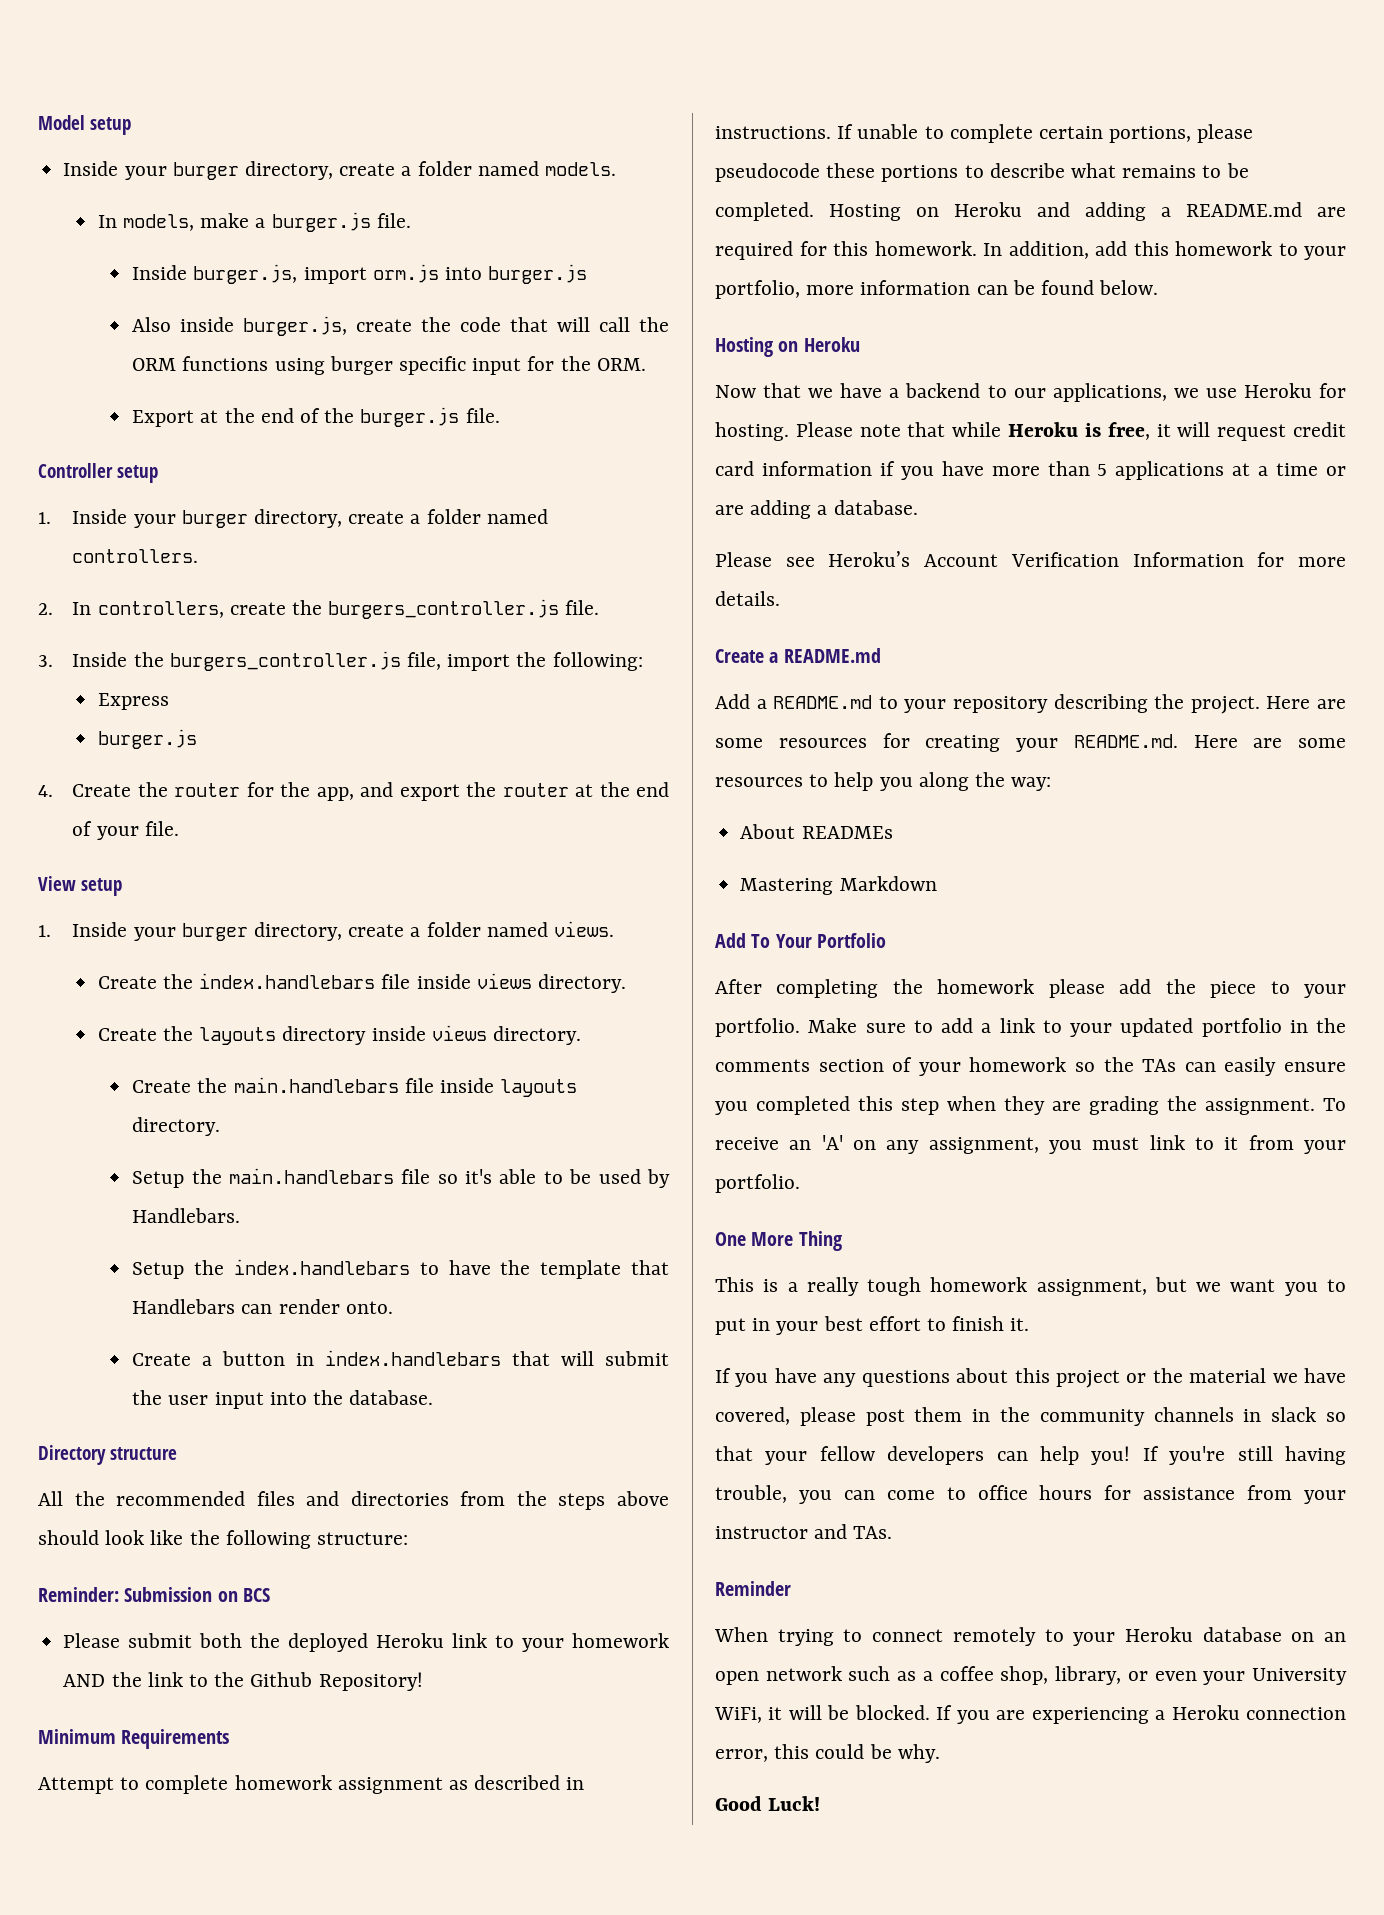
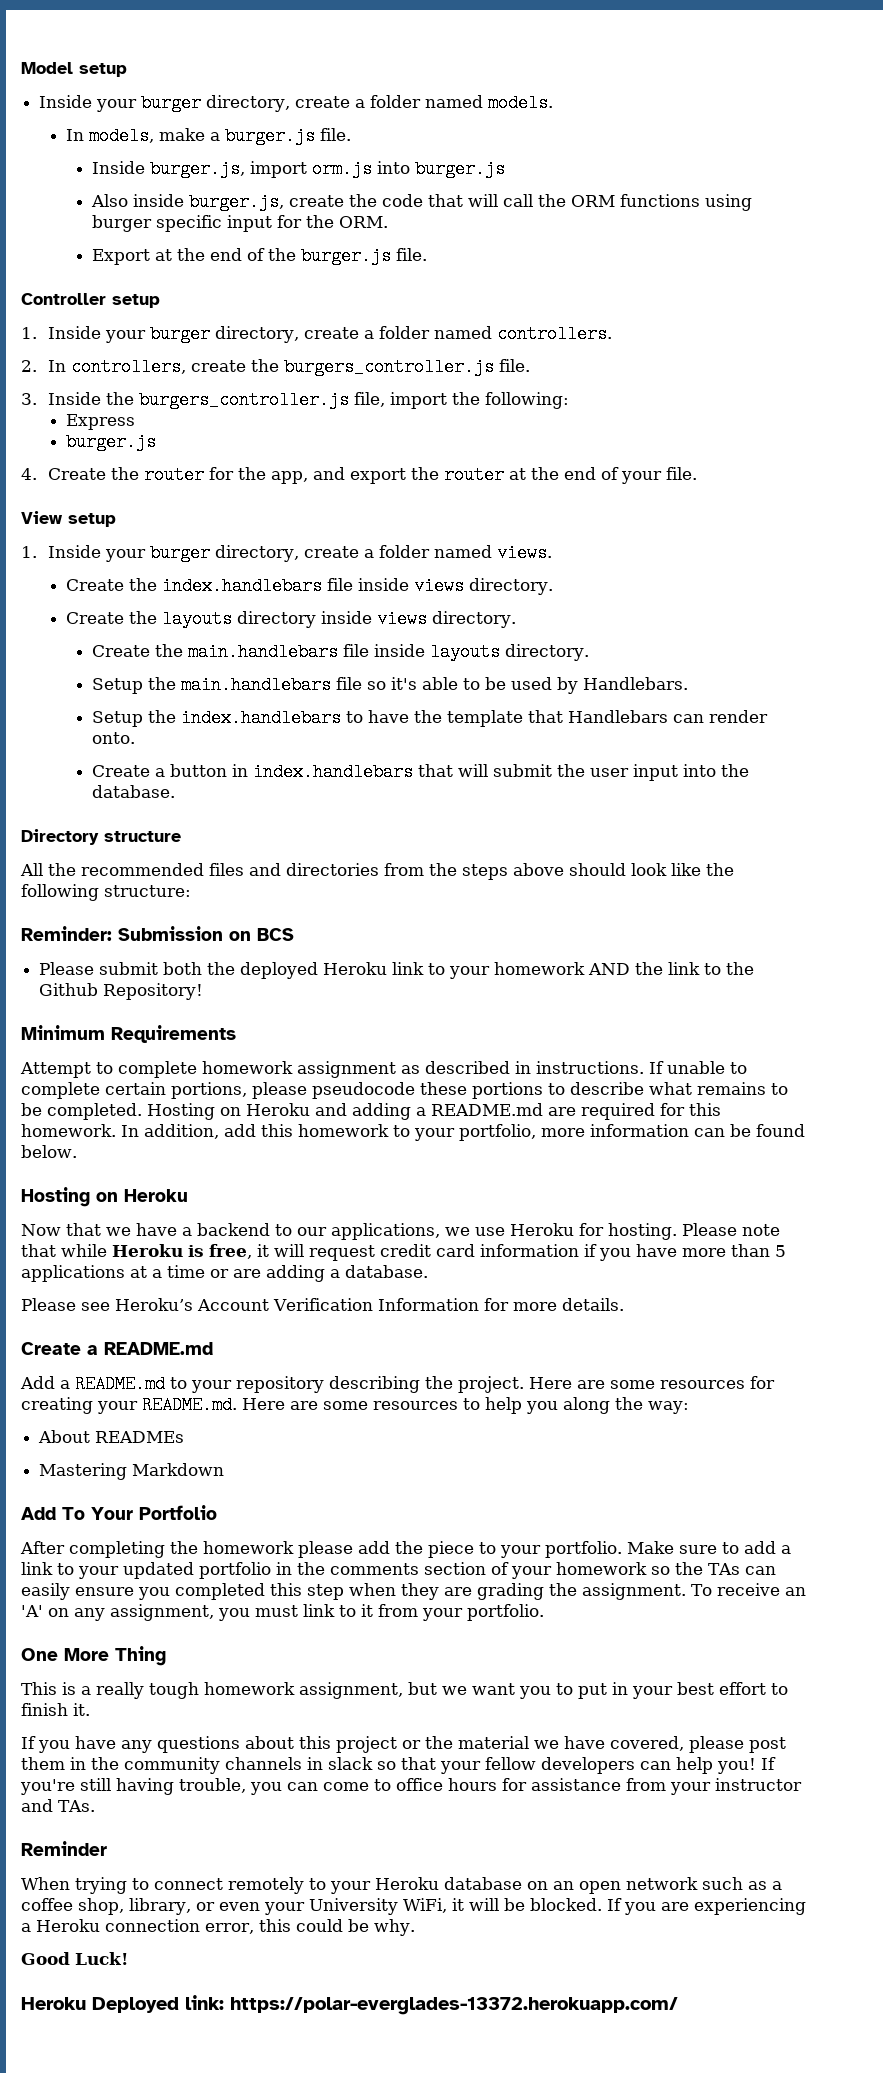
+ Heroku Deployed link: https://polar-everglades-13372.herokuapp.com/

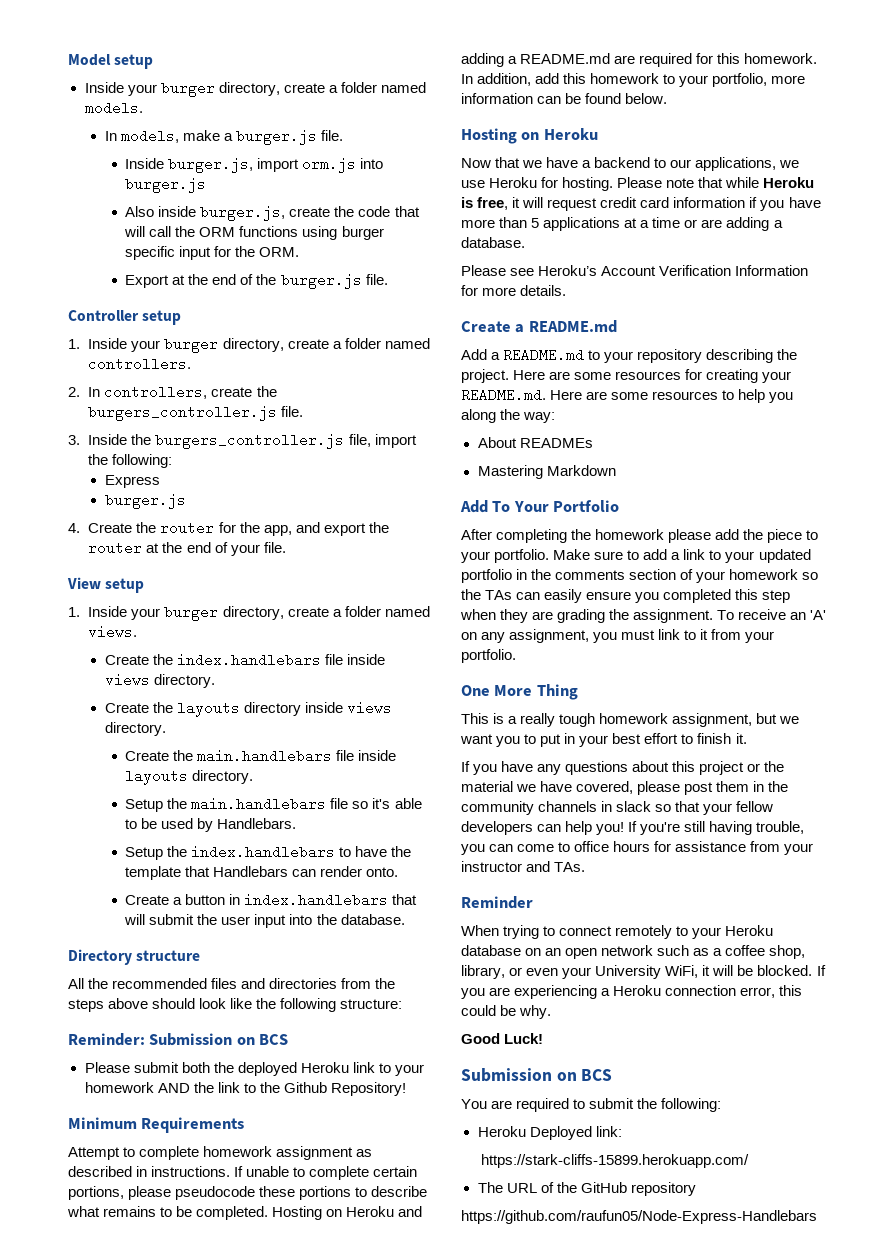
  Good Luck!
- Heroku Deployed link: https://polar-everglades-13372.herokuapp.com/
+ Submission on BCS
+ You are required to submit the following:
+ Heroku Deployed link:
+ https://stark-cliffs-15899.herokuapp.com/
+ The URL of the GitHub repository
+ https://github.com/raufun05/Node-Express-Handlebars

